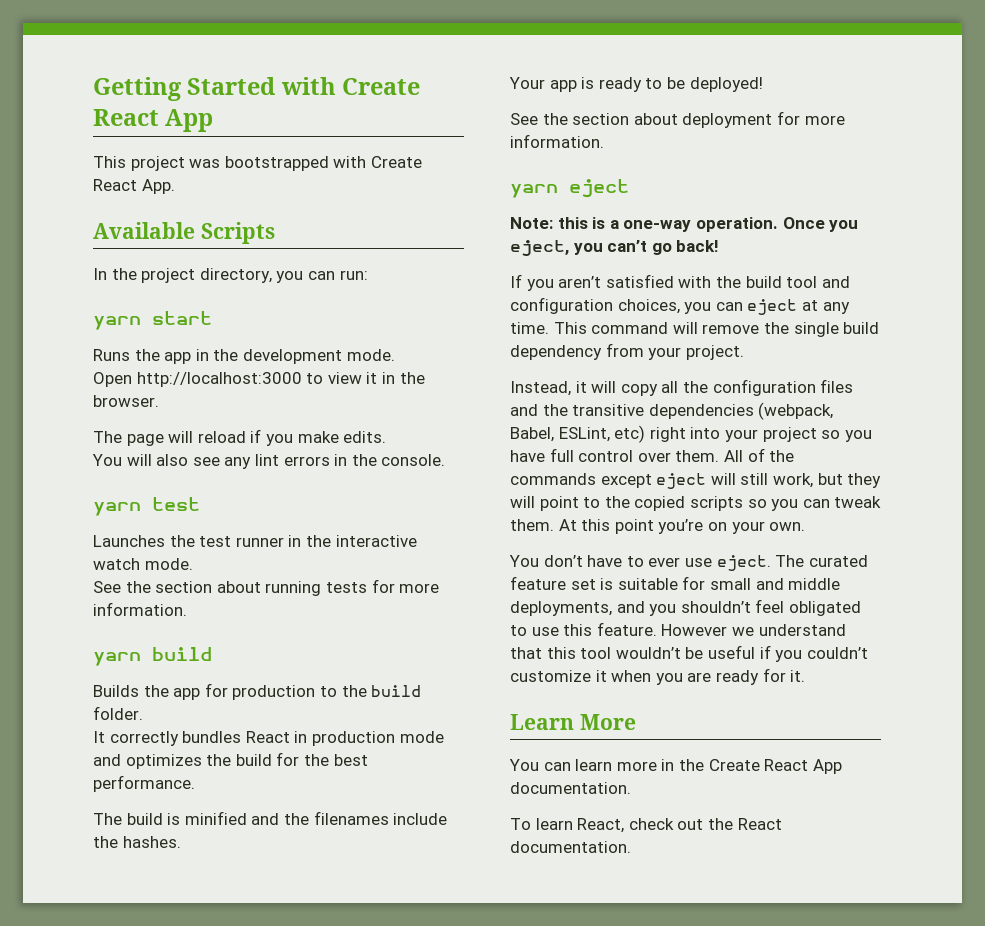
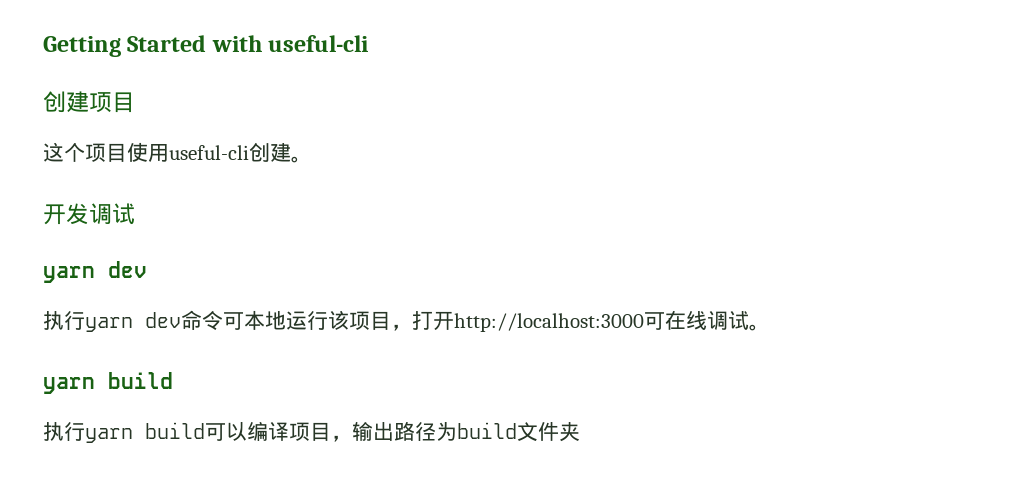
- Getting Started with Create React App
- This project was bootstrapped with Create React App.
- Available Scripts
- In the project directory, you can run:
- yarn start
- Runs the app in the development mode.
- Open http://localhost:3000 to view it in the browser.
- The page will reload if you make edits.
- You will also see any lint errors in the console.
- yarn test
- Launches the test runner in the interactive watch mode.
- See the section about running tests for more information.
+ Getting Started with useful-cli
+ 创建项目
+ 这个项目使用useful-cli创建。
+ 开发调试
+ yarn dev
+ 执行yarn dev命令可本地运行该项目，打开http://localhost:3000可在线调试。
  yarn build
- Builds the app for production to the build folder.
- It correctly bundles React in production mode and optimizes the build for the best performance.
- The build is minified and the filenames include the hashes.
- Your app is ready to be deployed!
- See the section about deployment for more information.
- yarn eject
- Note: this is a one-way operation. Once you eject, you can’t go back!
- If you aren’t satisfied with the build tool and configuration choices, you can eject at any time. This command will remove the single build dependency from your project.
- Instead, it will copy all the configuration files and the transitive dependencies (webpack, Babel, ESLint, etc) right into your project so you have full control over them. All of the commands except eject will still work, but they will point to the copied scripts so you can tweak them. At this point you’re on your own.
- You don’t have to ever use eject. The curated feature set is suitable for small and middle deployments, and you shouldn’t feel obligated to use this feature. However we understand that this tool wouldn’t be useful if you couldn’t customize it when you are ready for it.
- Learn More
- You can learn more in the Create React App documentation.
- To learn React, check out the React documentation.
+ 执行yarn build可以编译项目，输出路径为build文件夹

